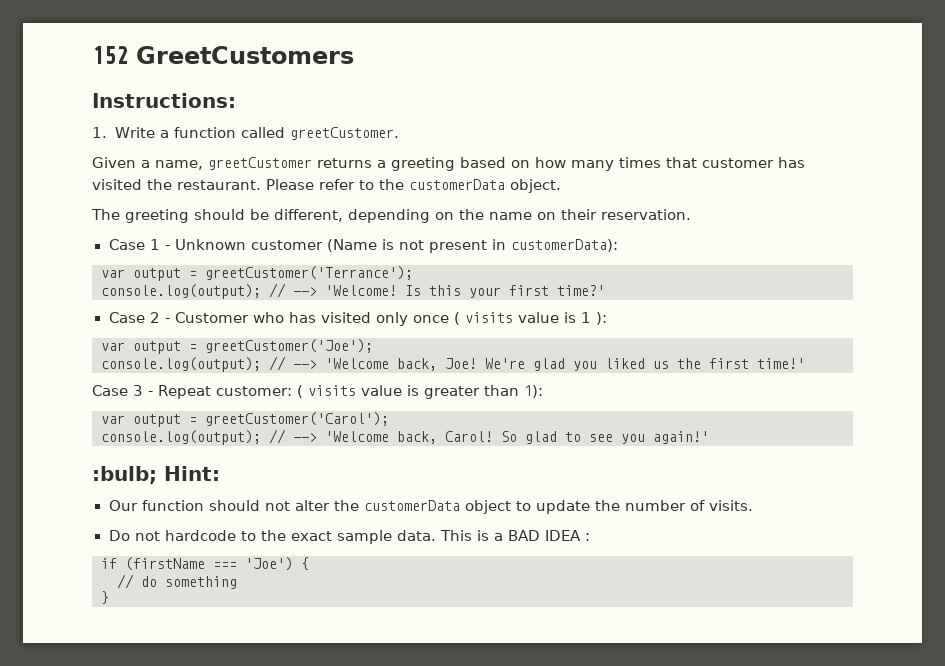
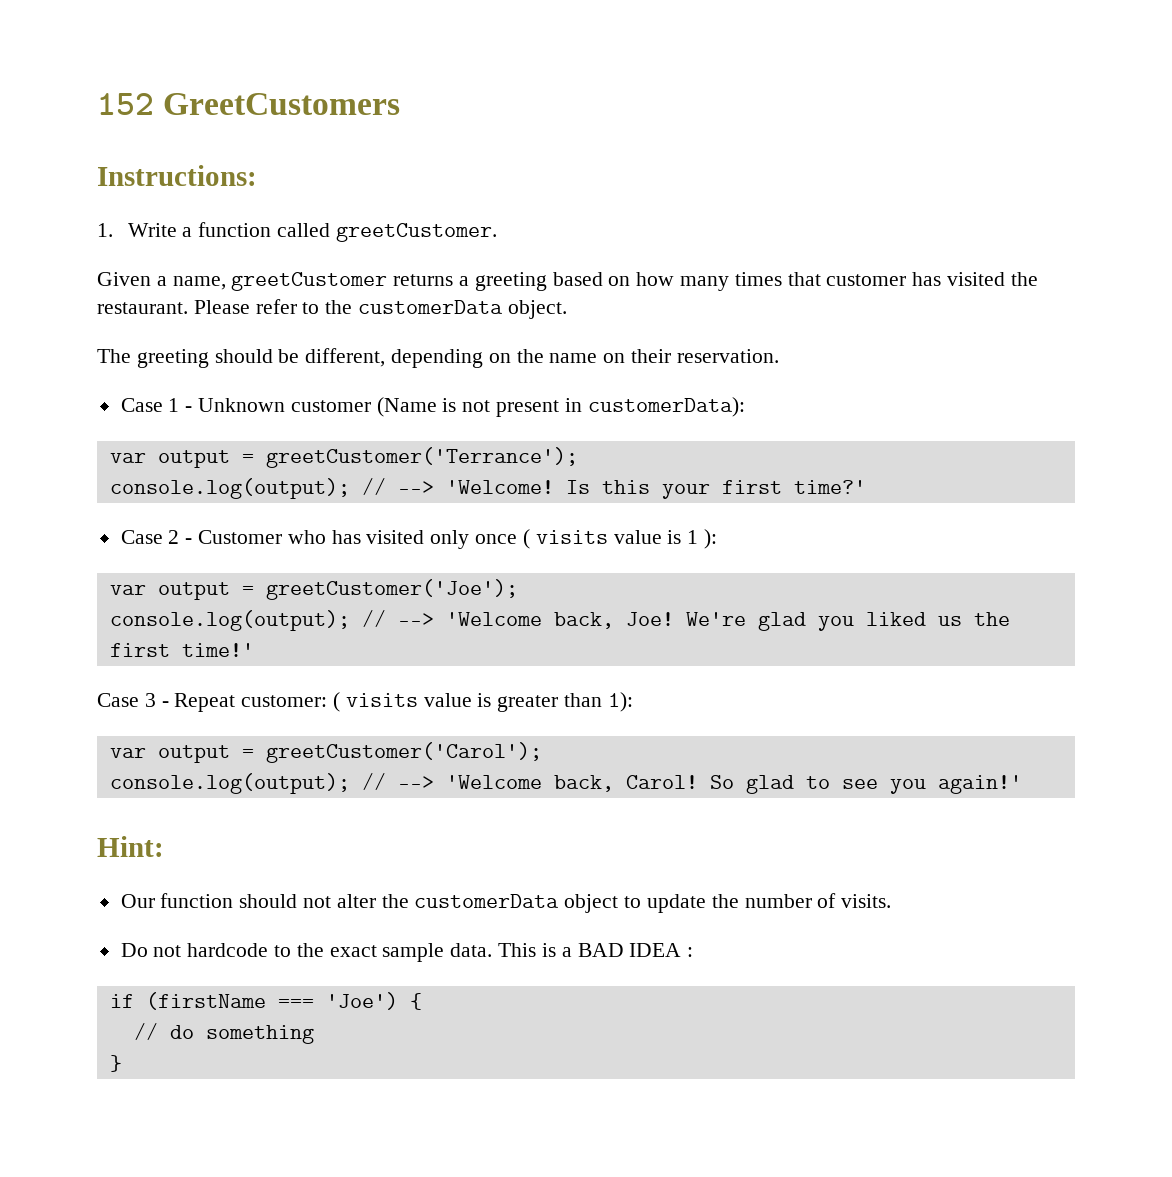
- :bulb; Hint:
+ Hint:

